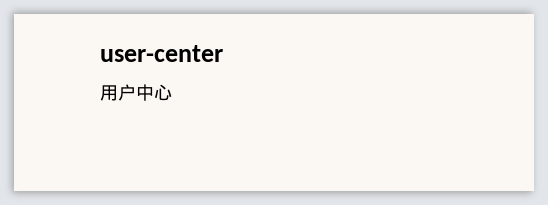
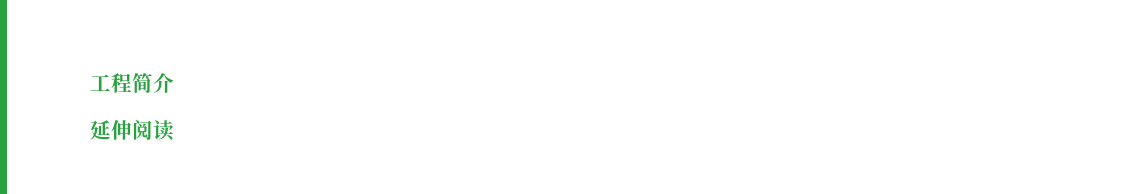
- user-center
- 用户中心
+ 工程简介
+ 延伸阅读

